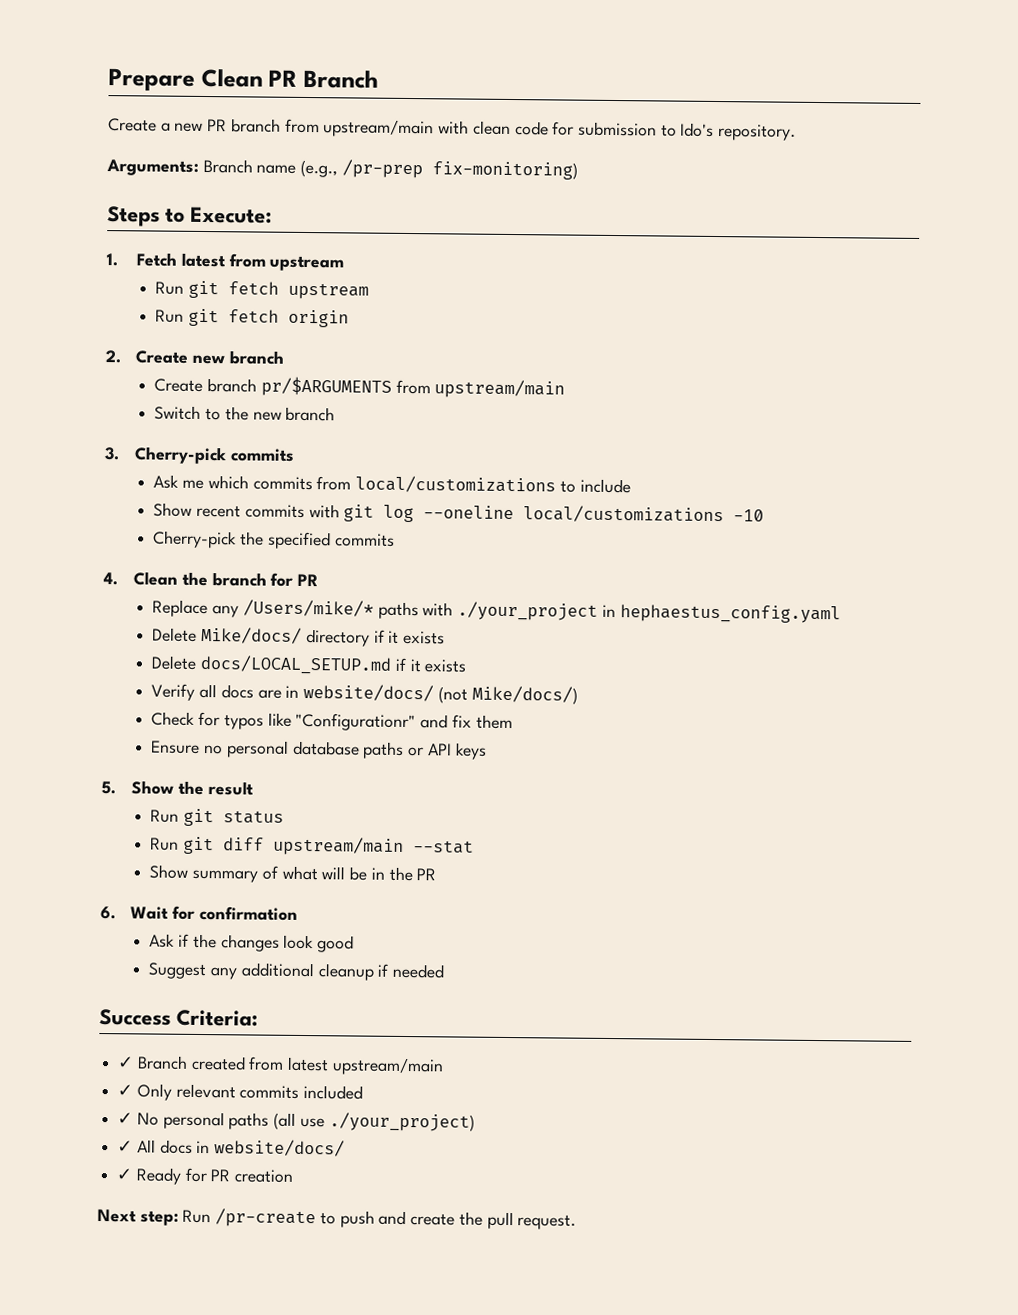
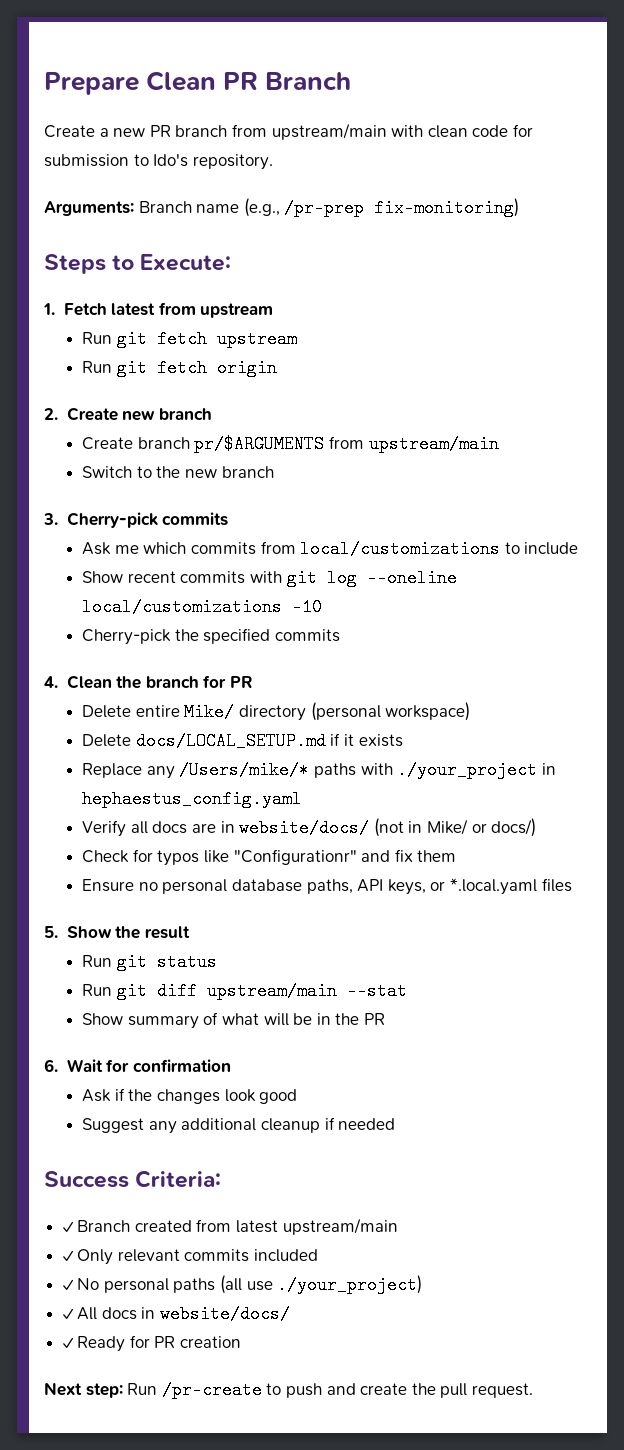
+ Delete entire Mike/ directory (personal workspace)
+ Delete docs/LOCAL_SETUP.md if it exists
- Delete Mike/docs/ directory if it exists
- Delete docs/LOCAL_SETUP.md if it exists
- Verify all docs are in website/docs/ (not Mike/docs/)
+ Verify all docs are in website/docs/ (not in Mike/ or docs/)
- Ensure no personal database paths or API keys
+ Ensure no personal database paths, API keys, or *.local.yaml files

